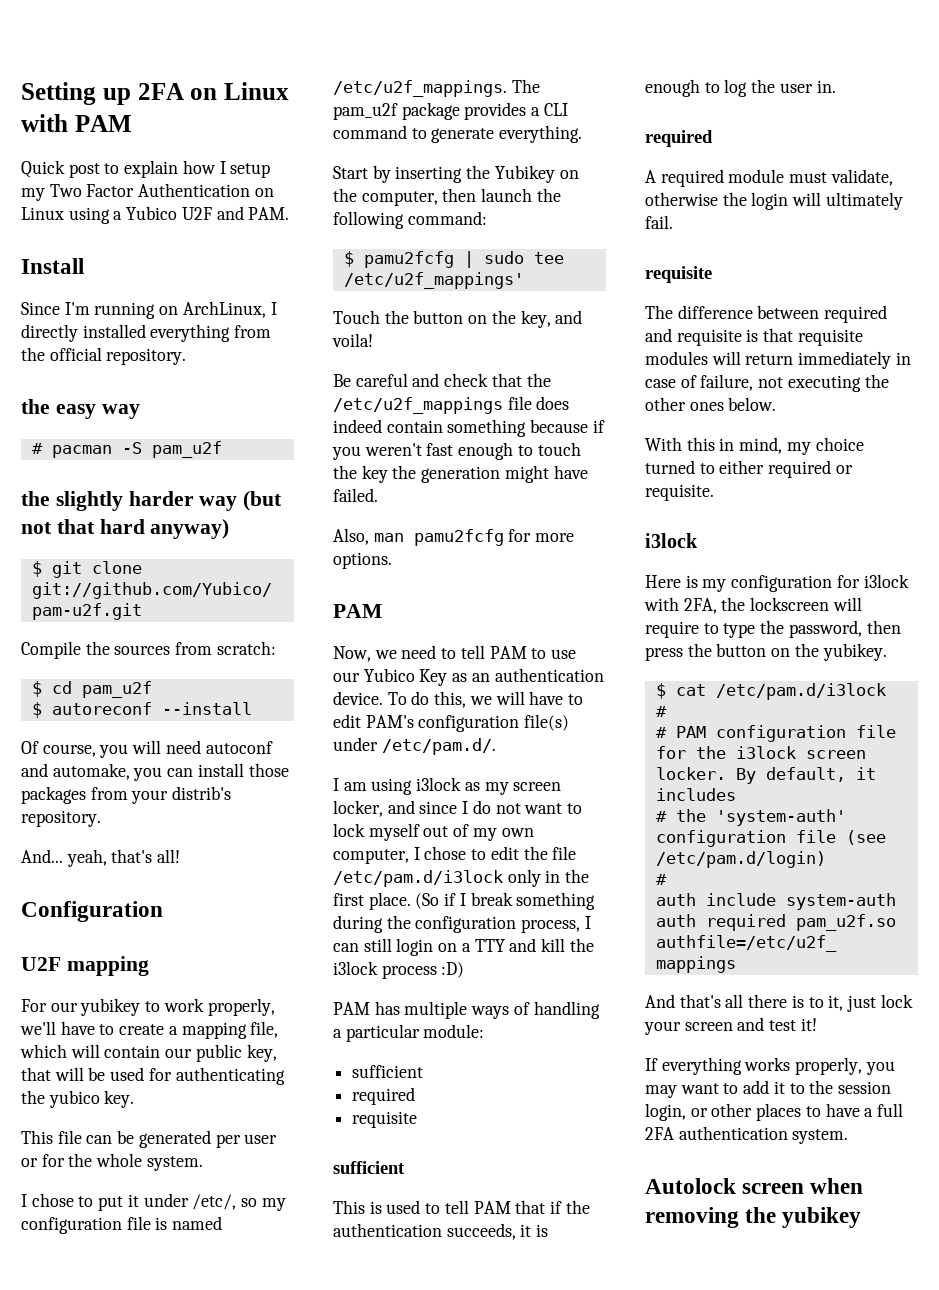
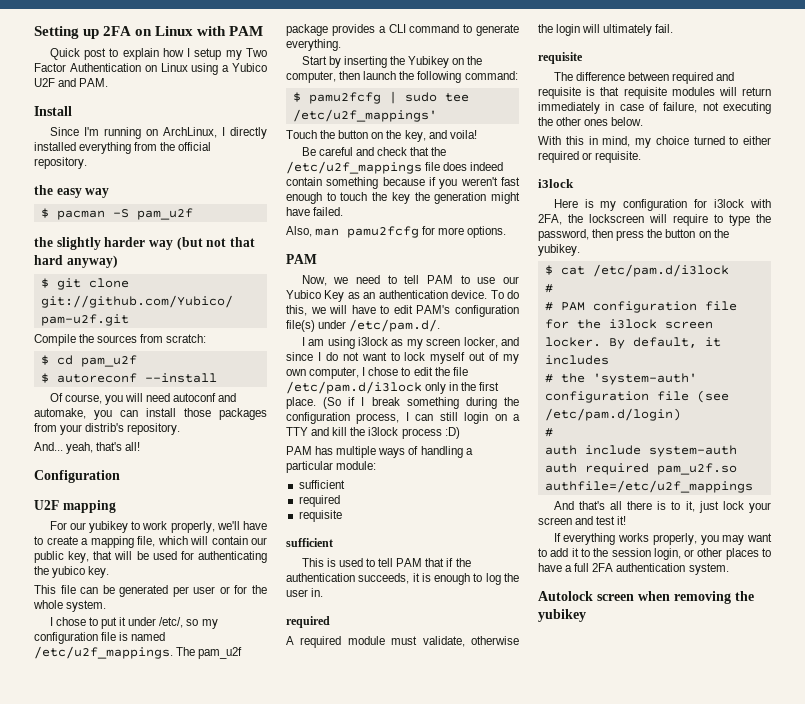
- # pacman -S pam_u2f
+ $ pacman -S pam_u2f

